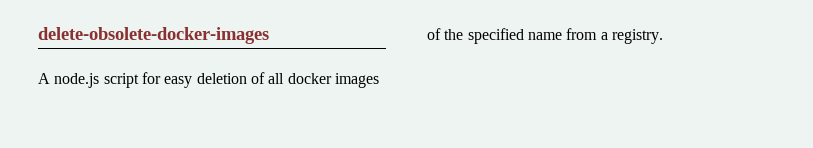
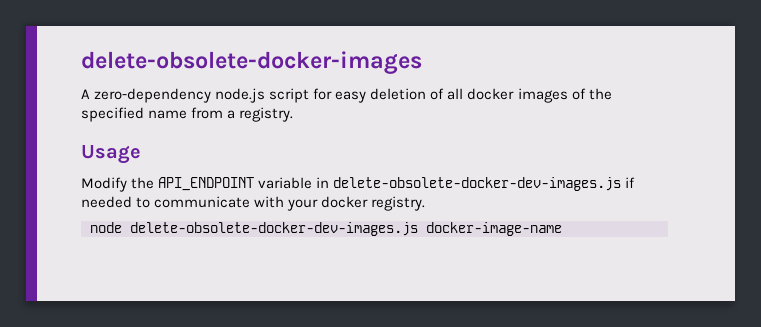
- A node.js script for easy deletion of all docker images of the specified name from a registry.
+ A zero-dependency node.js script for easy deletion of all docker images of the specified name from a registry.
+ Usage
+ Modify the API_ENDPOINT variable in delete-obsolete-docker-dev-images.js if needed to communicate with your docker registry.
+ node delete-obsolete-docker-dev-images.js docker-image-name

